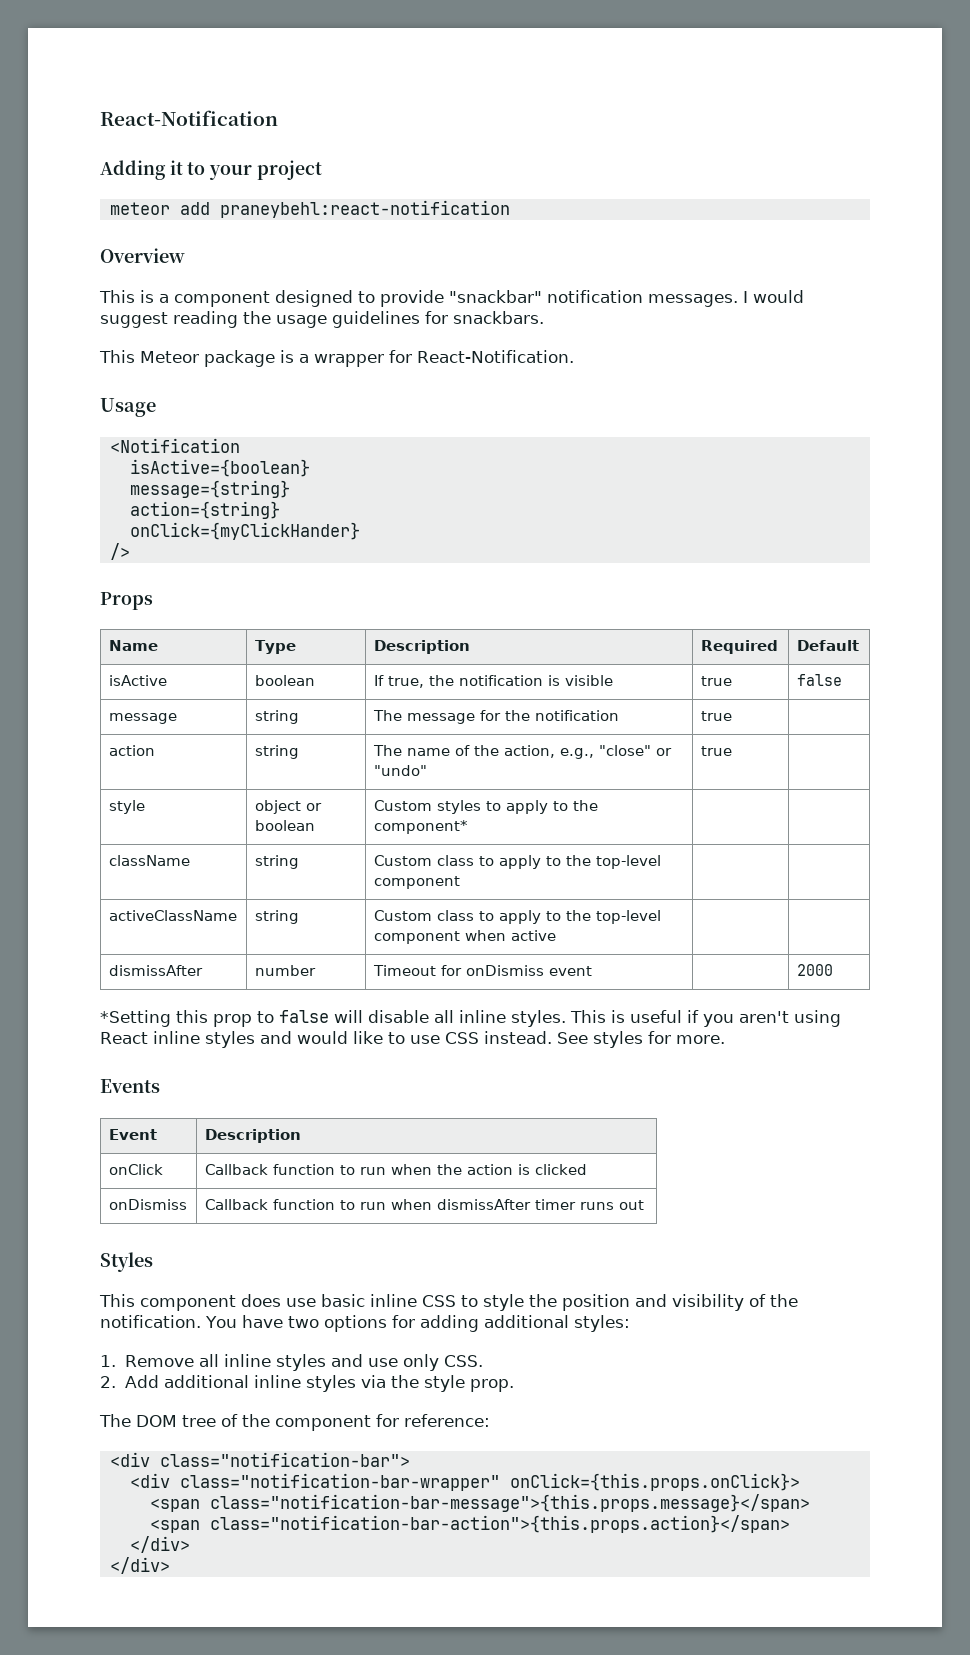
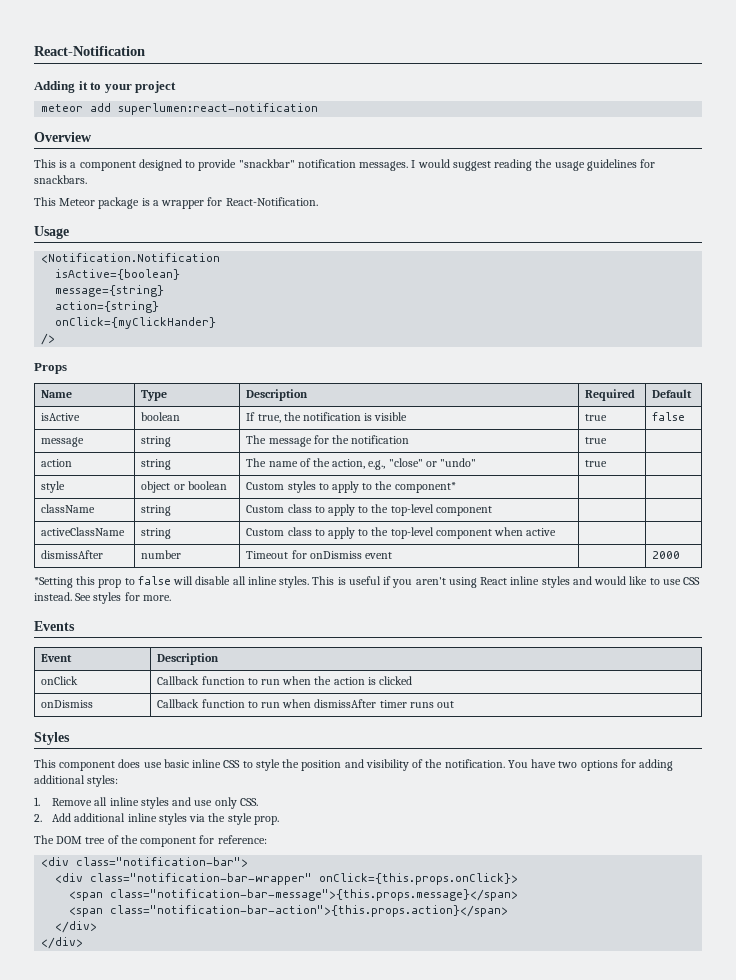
- meteor add praneybehl:react-notification
+ meteor add superlumen:react-notification
- <Notification
+ <Notification.Notification

